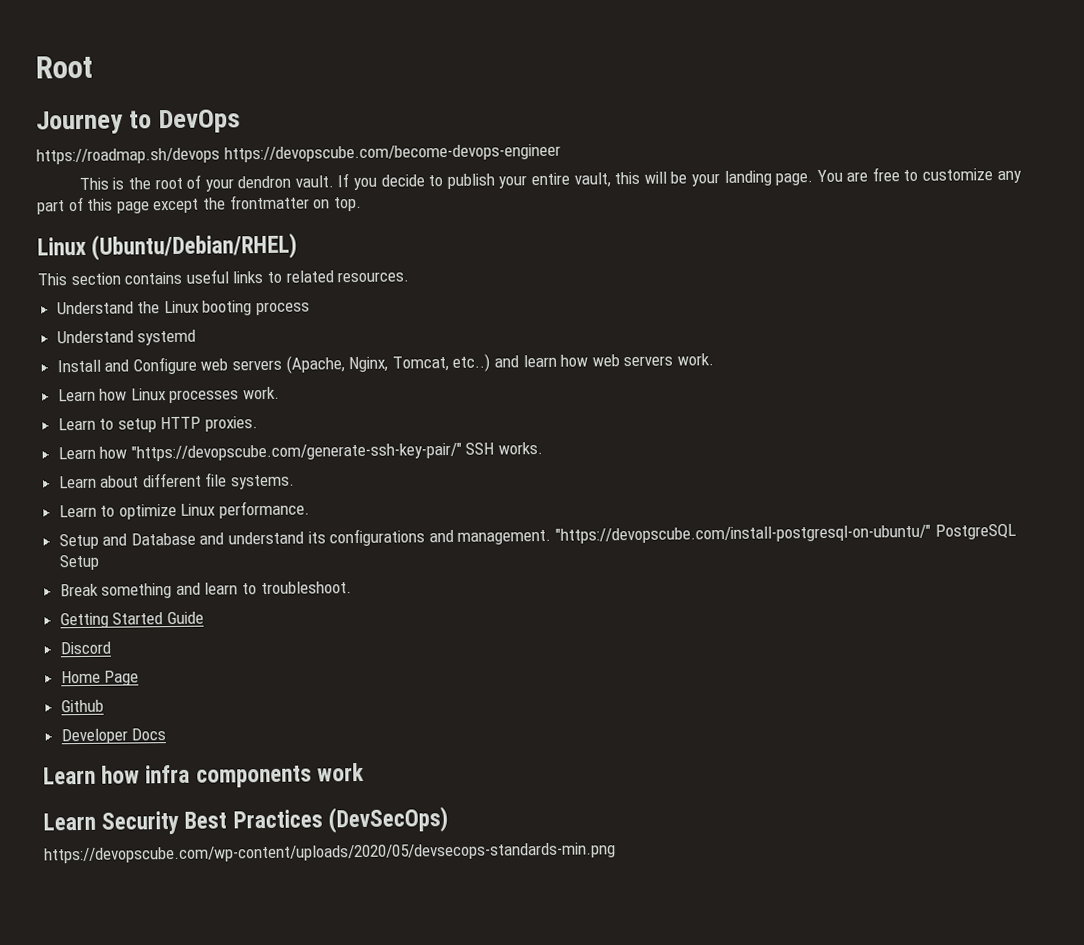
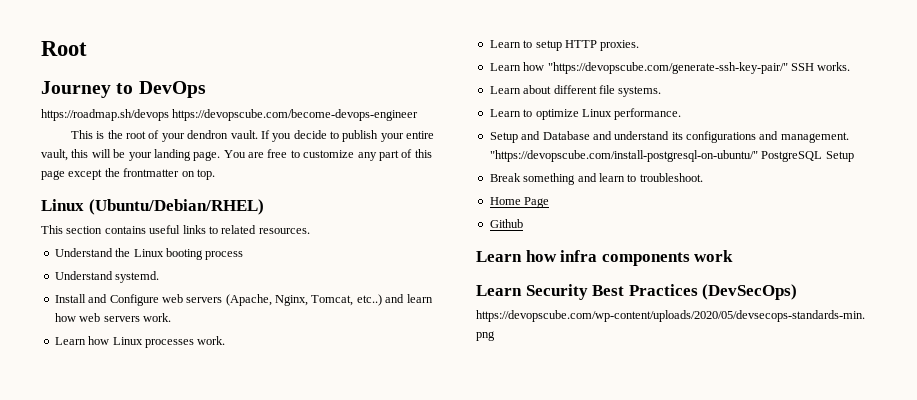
- Understand systemd
+ Understand systemd.
- Getting Started Guide
- Discord
- Developer Docs

